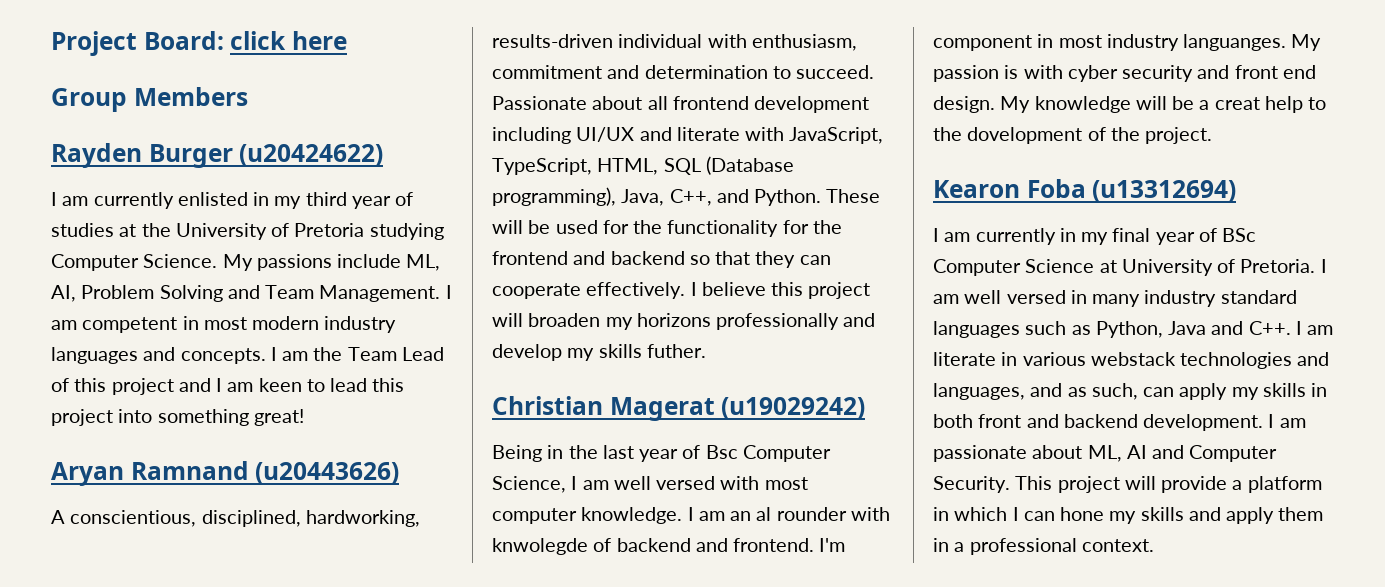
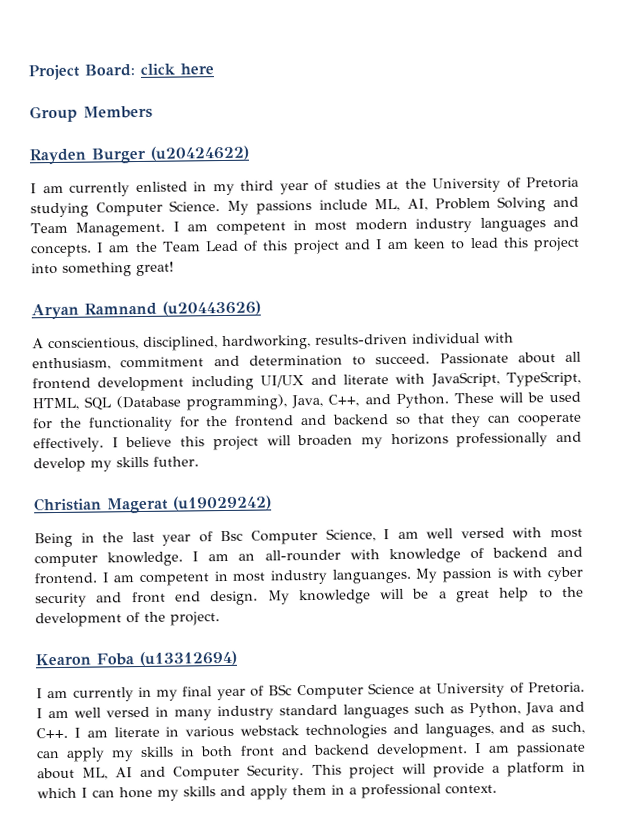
- I am an al rounder with knwolegde of backend and frontend.
+ I am an all-rounder with knowledge of backend and frontend.
- I'm component in most industry languanges.
+ I am competent in most industry languanges.
- My knowledge will be a creat help to the dovelopment of the project.
+ My knowledge will be a great help to the development of the project.

